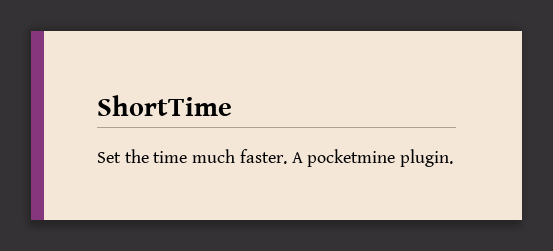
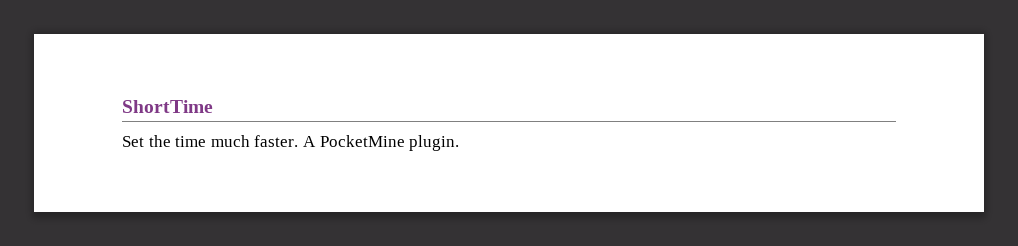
- A pocketmine plugin.
+ A PocketMine plugin.

